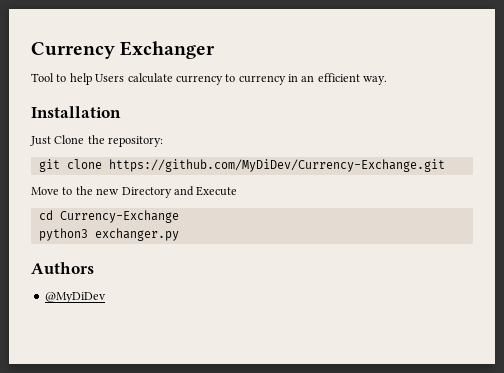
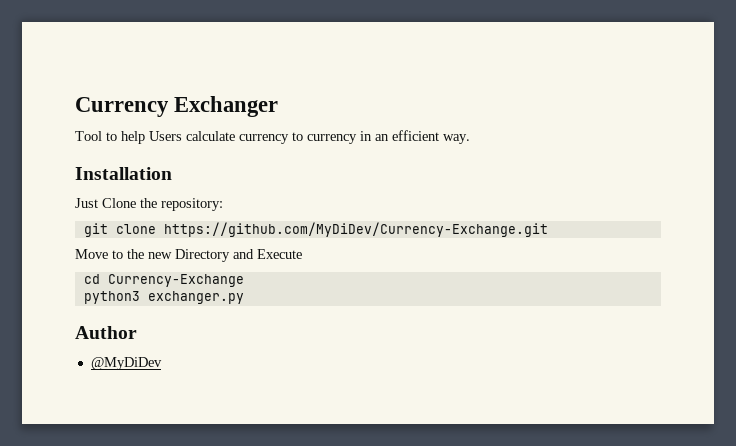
- Authors
+ Author

